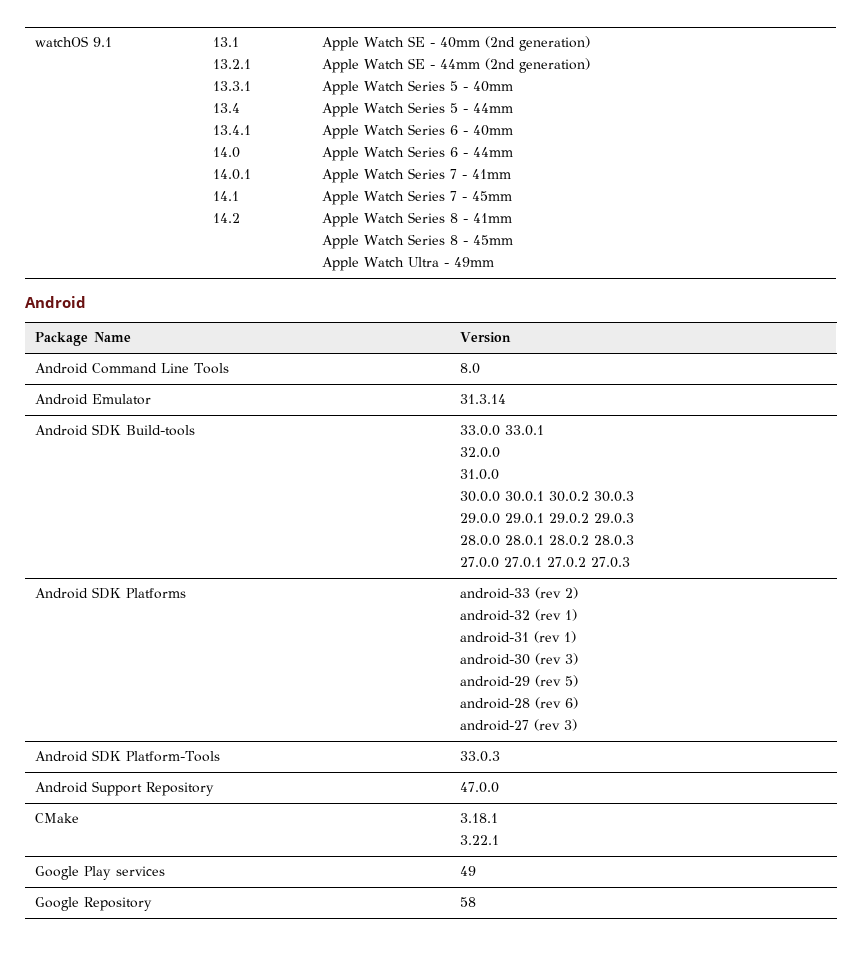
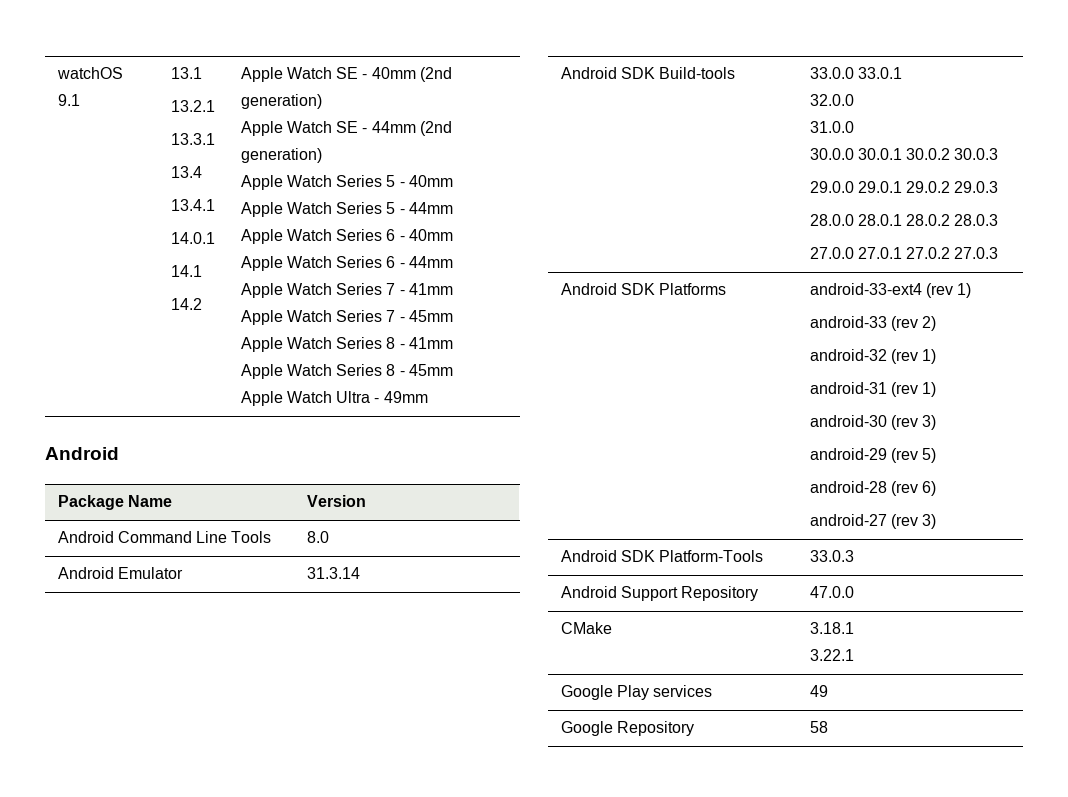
- 14.0
- Android SDK Platforms | android-33 (rev 2)
+ Android SDK Platforms | android-33-ext4 (rev 1)
+ android-33 (rev 2)

